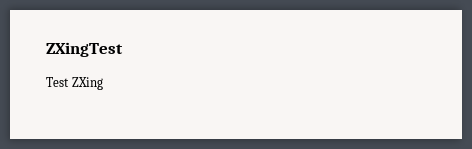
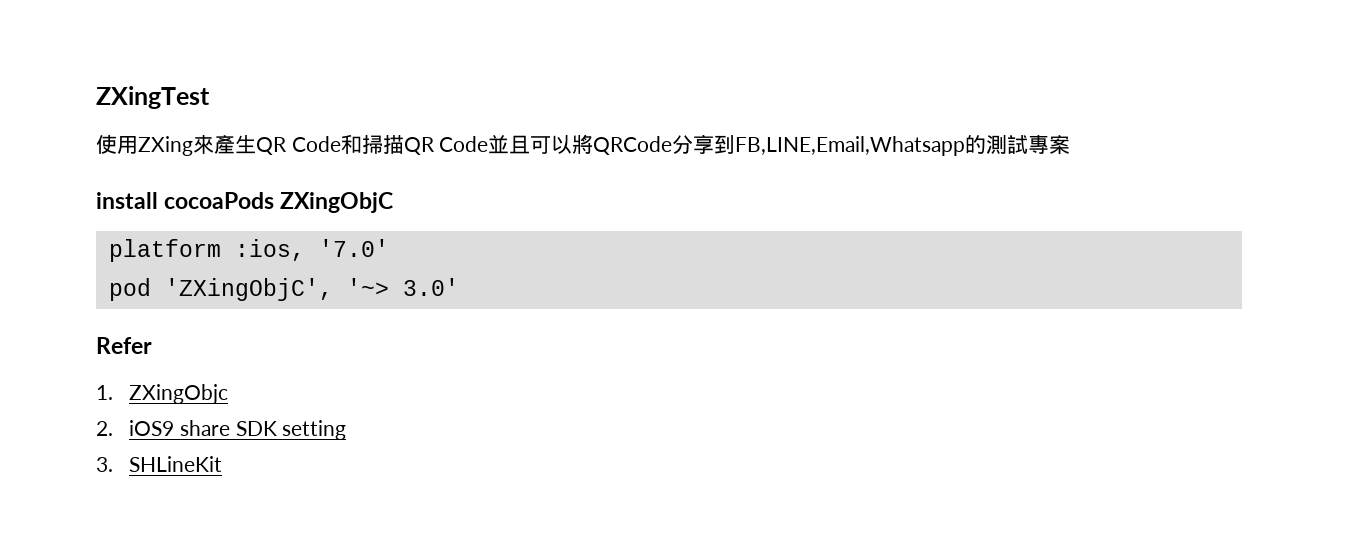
- Test ZXing
+ 使用ZXing來產生QR Code和掃描QR Code並且可以將QRCode分享到FB,LINE,Email,Whatsapp的測試專案
+ install cocoaPods ZXingObjC
+ platform :ios, '7.0'
+ pod 'ZXingObjC', '~> 3.0'
+ Refer
+ 1. ZXingObjc
+ 2. iOS9 share SDK setting
+ 3. SHLineKit

